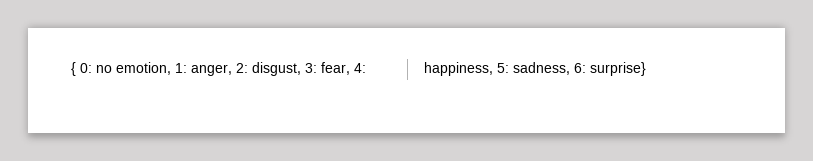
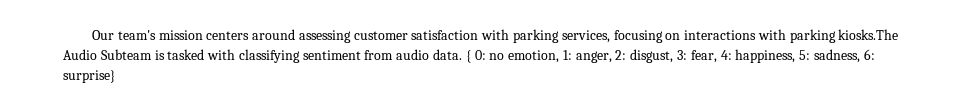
+ Our team's mission centers around assessing customer satisfaction with parking services, focusing on interactions with parking kiosks.The Audio Subteam is tasked with classifying sentiment from audio data.

